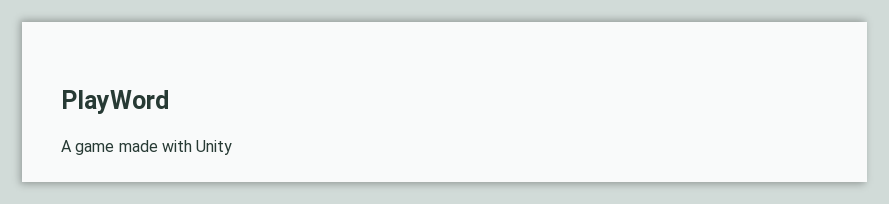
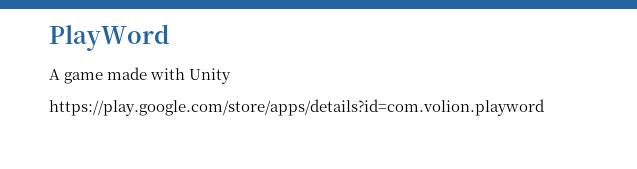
+ https://play.google.com/store/apps/details?id=com.volion.playword

